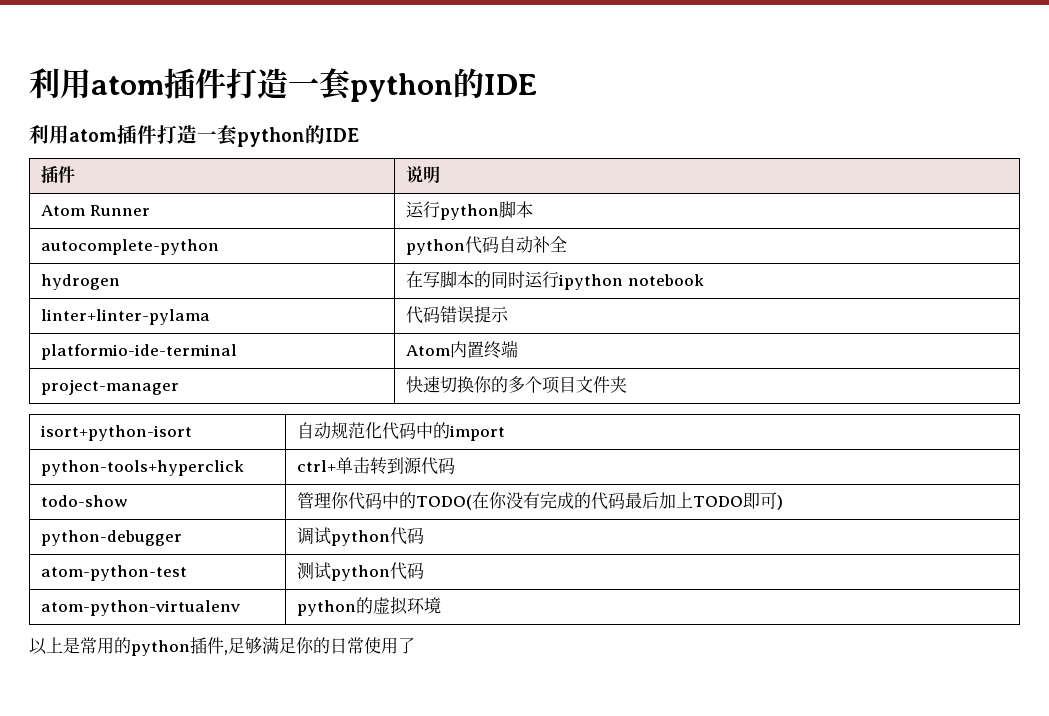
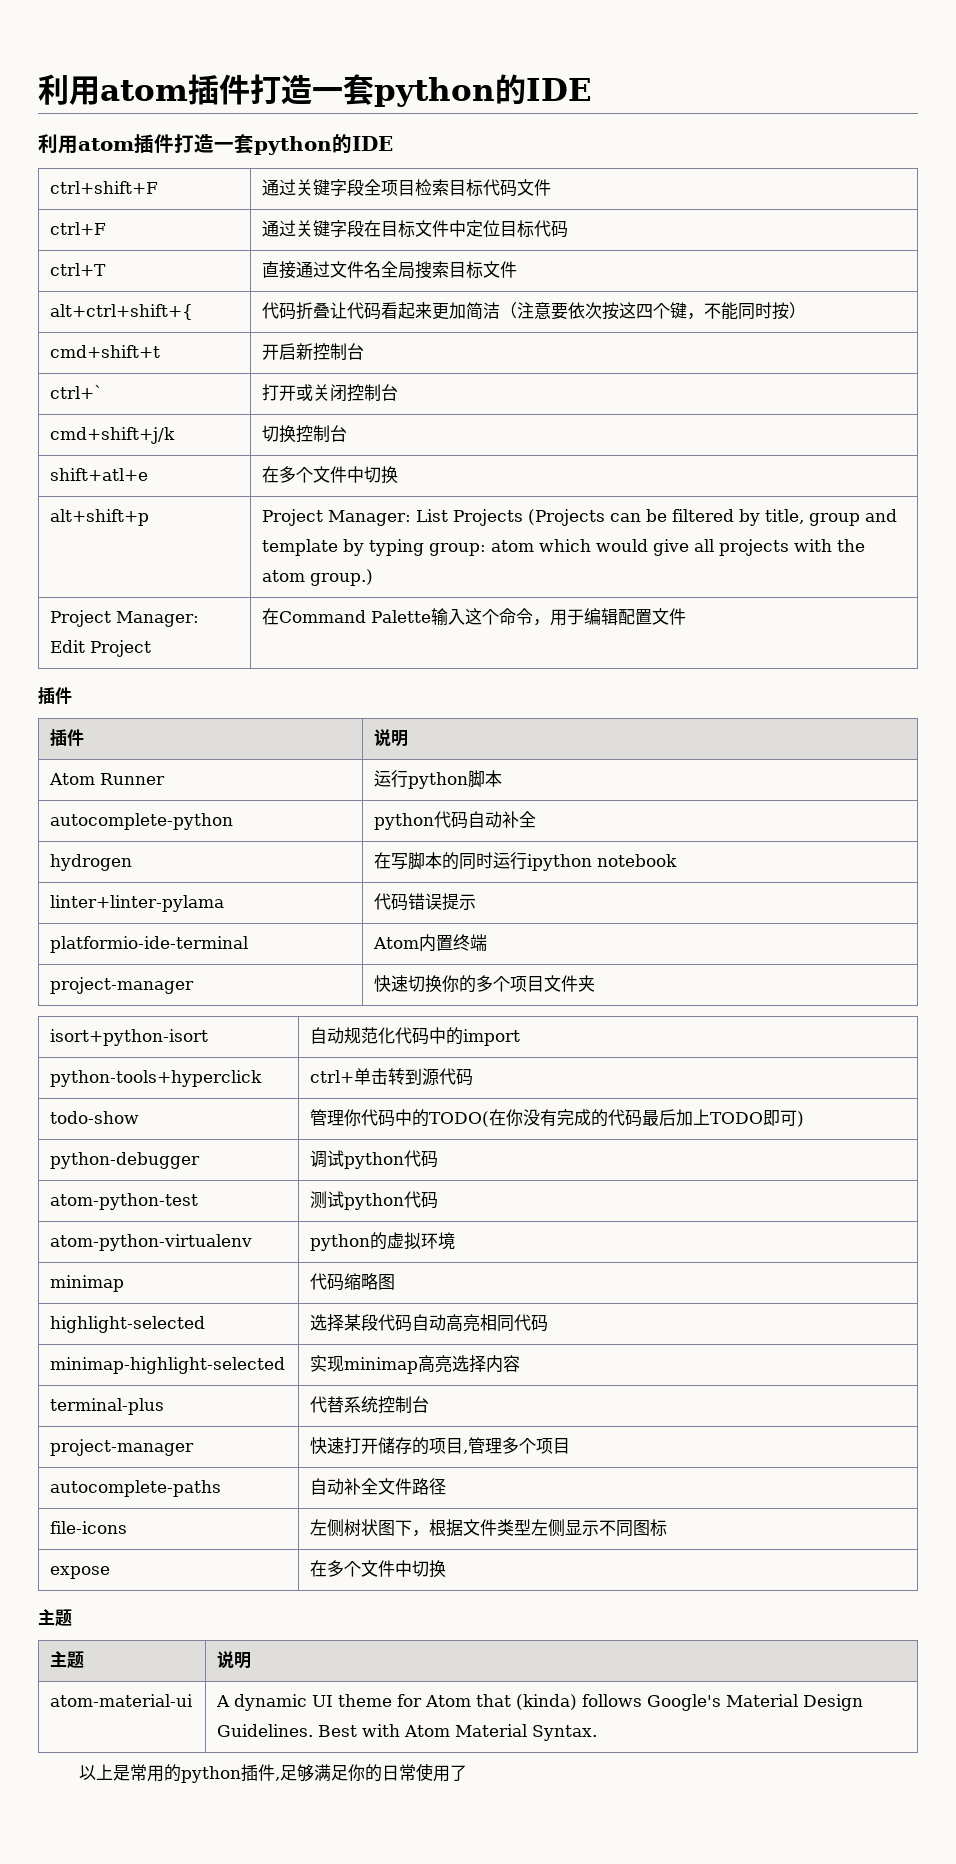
+ ctrl+shift+F | 通过关键字段全项目检索目标代码文件
+ ctrl+F | 通过关键字段在目标文件中定位目标代码
+ ctrl+T | 直接通过文件名全局搜索目标文件
+ alt+ctrl+shift+{ | 代码折叠让代码看起来更加简洁（注意要依次按这四个键，不能同时按）
+ cmd+shift+t | 开启新控制台
+ ctrl+` | 打开或关闭控制台
+ cmd+shift+j/k | 切换控制台
+ shift+atl+e | 在多个文件中切换
+ alt+shift+p | Project Manager: List Projects (Projects can be filtered by title, group and template by typing group: atom which would give all projects with the atom group.)
+ Project Manager: Edit Project | 在Command Palette输入这个命令，用于编辑配置文件
+ 插件
+ minimap | 代码缩略图
+ highlight-selected | 选择某段代码自动高亮相同代码
+ minimap-highlight-selected | 实现minimap高亮选择内容
+ terminal-plus | 代替系统控制台
+ project-manager | 快速打开储存的项目,管理多个项目
+ autocomplete-paths | 自动补全文件路径
+ file-icons | 左侧树状图下，根据文件类型左侧显示不同图标
+ expose | 在多个文件中切换
+ 主题
+ 主题 | 说明
+ atom-material-ui | A dynamic UI theme for Atom that (kinda) follows Google's Material Design Guidelines. Best with Atom Material Syntax.

